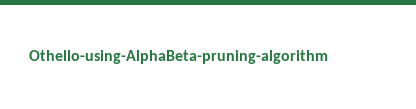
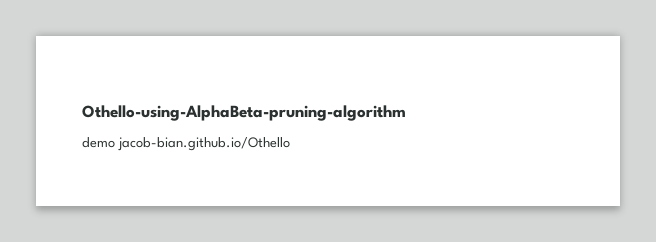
+ demo jacob-bian.github.io/Othello

